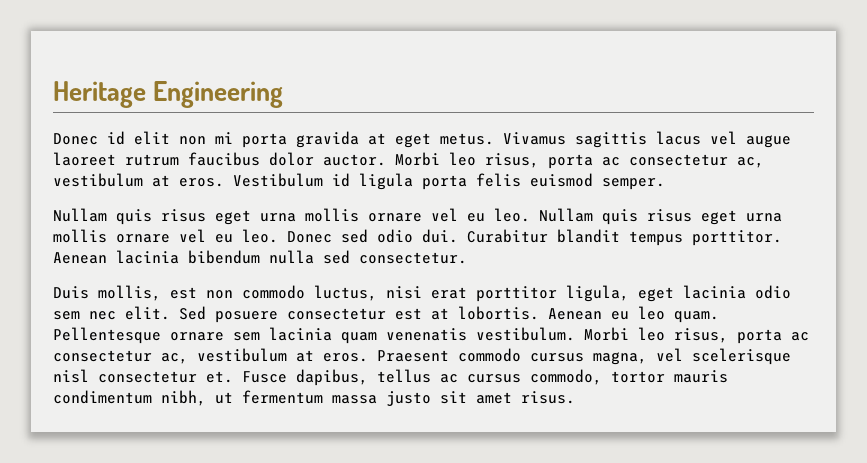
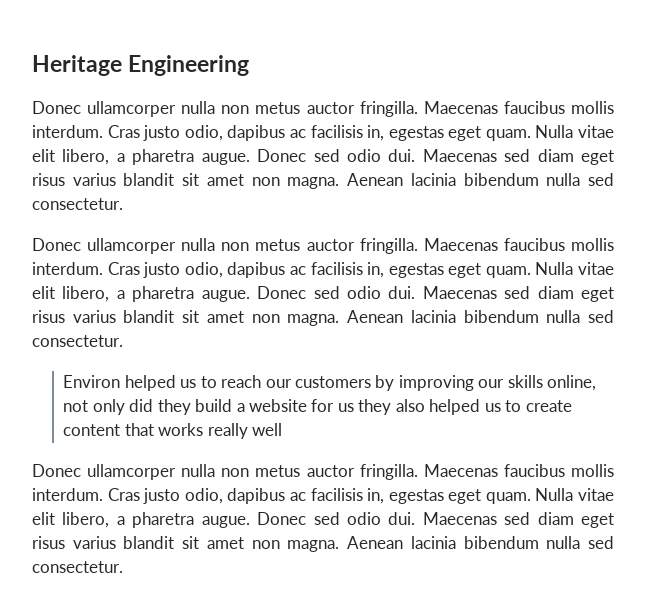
  Heritage Engineering
- Donec id elit non mi porta gravida at eget metus. Vivamus sagittis lacus vel augue laoreet rutrum faucibus dolor auctor. Morbi leo risus, porta ac consectetur ac, vestibulum at eros. Vestibulum id ligula porta felis euismod semper.
- Nullam quis risus eget urna mollis ornare vel eu leo. Nullam quis risus eget urna mollis ornare vel eu leo. Donec sed odio dui. Curabitur blandit tempus porttitor. Aenean lacinia bibendum nulla sed consectetur.
- Duis mollis, est non commodo luctus, nisi erat porttitor ligula, eget lacinia odio sem nec elit. Sed posuere consectetur est at lobortis. Aenean eu leo quam. Pellentesque ornare sem lacinia quam venenatis vestibulum. Morbi leo risus, porta ac consectetur ac, vestibulum at eros. Praesent commodo cursus magna, vel scelerisque nisl consectetur et. Fusce dapibus, tellus ac cursus commodo, tortor mauris condimentum nibh, ut fermentum massa justo sit amet risus.
+ Donec ullamcorper nulla non metus auctor fringilla. Maecenas faucibus mollis interdum. Cras justo odio, dapibus ac facilisis in, egestas eget quam. Nulla vitae elit libero, a pharetra augue. Donec sed odio dui. Maecenas sed diam eget risus varius blandit sit amet non magna. Aenean lacinia bibendum nulla sed consectetur.
+ Donec ullamcorper nulla non metus auctor fringilla. Maecenas faucibus mollis interdum. Cras justo odio, dapibus ac facilisis in, egestas eget quam. Nulla vitae elit libero, a pharetra augue. Donec sed odio dui. Maecenas sed diam eget risus varius blandit sit amet non magna. Aenean lacinia bibendum nulla sed consectetur.
+ Environ helped us to reach our customers by improving our skills online, not only did they build a website for us they also helped us to create content that works really well
+ Donec ullamcorper nulla non metus auctor fringilla. Maecenas faucibus mollis interdum. Cras justo odio, dapibus ac facilisis in, egestas eget quam. Nulla vitae elit libero, a pharetra augue. Donec sed odio dui. Maecenas sed diam eget risus varius blandit sit amet non magna. Aenean lacinia bibendum nulla sed consectetur.

